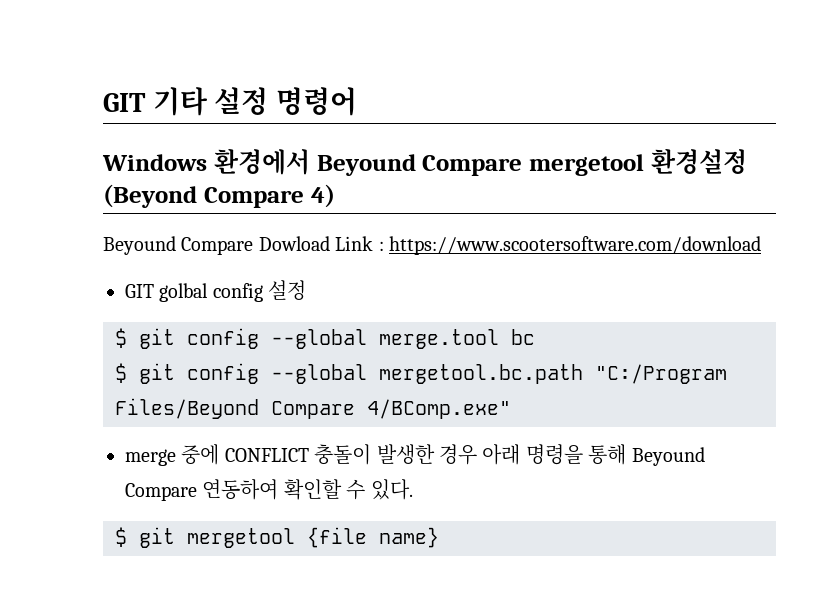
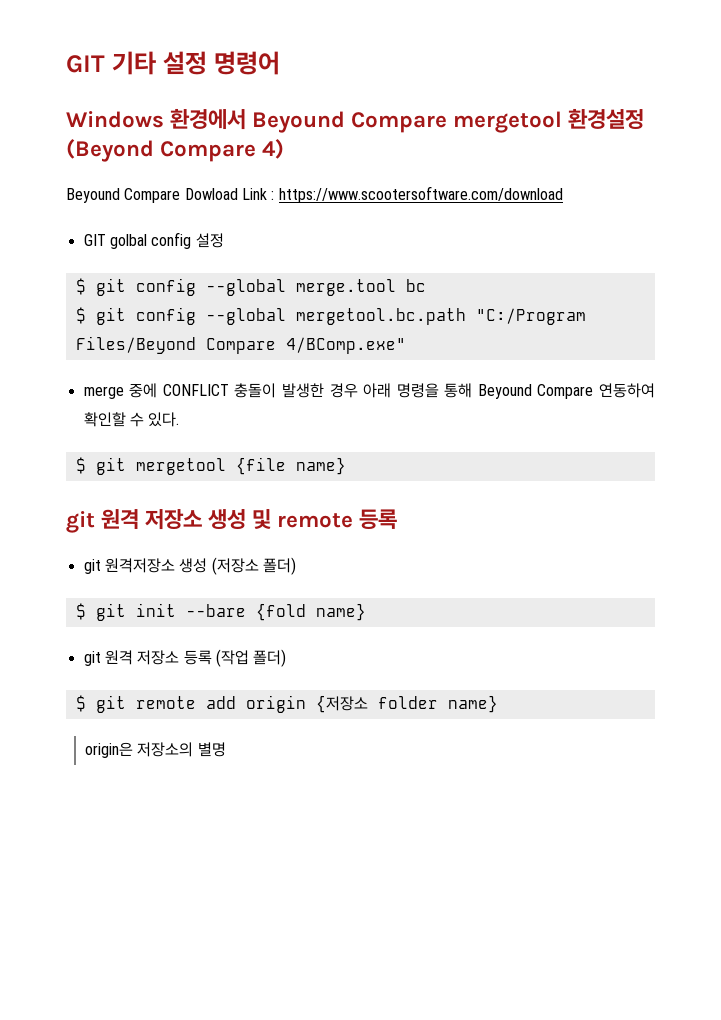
+ git 원격 저장소 생성 및 remote 등록
+ git 원격저장소 생성 (저장소 폴더)
+ $ git init --bare {fold name}
+ git 원격 저장소 등록 (작업 폴더)
+ $ git remote add origin {저장소 folder name}
+ origin은 저장소의 별명

